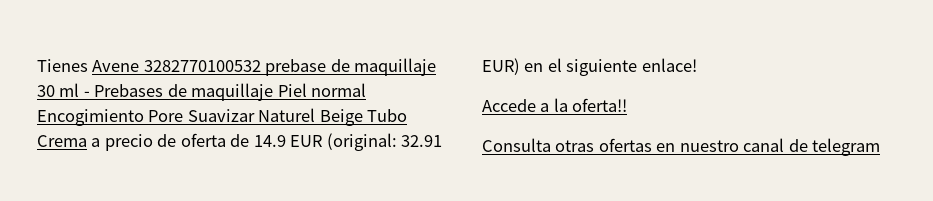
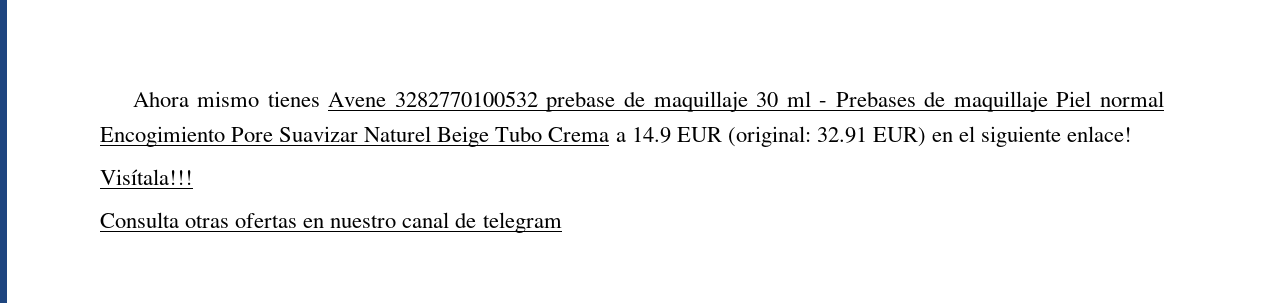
- Tienes Avene 3282770100532 prebase de maquillaje 30 ml - Prebases de maquillaje Piel normal Encogimiento Pore Suavizar Naturel Beige Tubo Crema a precio de oferta de 14.9 EUR (original: 32.91 EUR) en el siguiente enlace!
+ Ahora mismo tienes Avene 3282770100532 prebase de maquillaje 30 ml - Prebases de maquillaje Piel normal Encogimiento Pore Suavizar Naturel Beige Tubo Crema a 14.9 EUR (original: 32.91 EUR) en el siguiente enlace!
- Accede a la oferta!!
+ Visítala!!!

